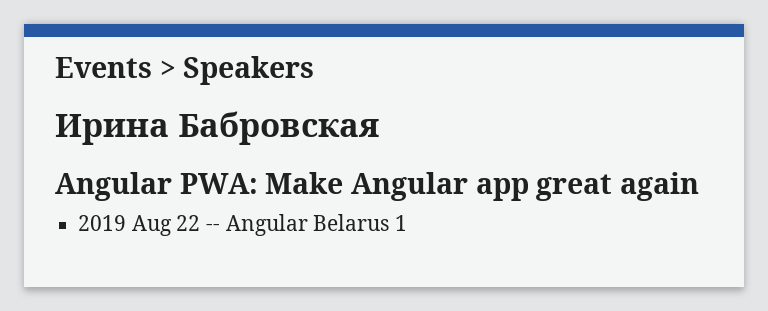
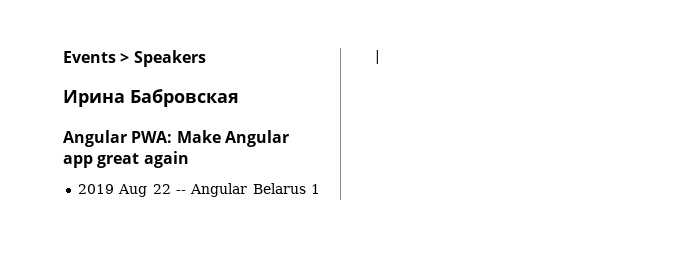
- 2019 Aug 22 -- Angular Belarus 1
+ 2019 Aug 22 -- Angular Belarus 1 |

